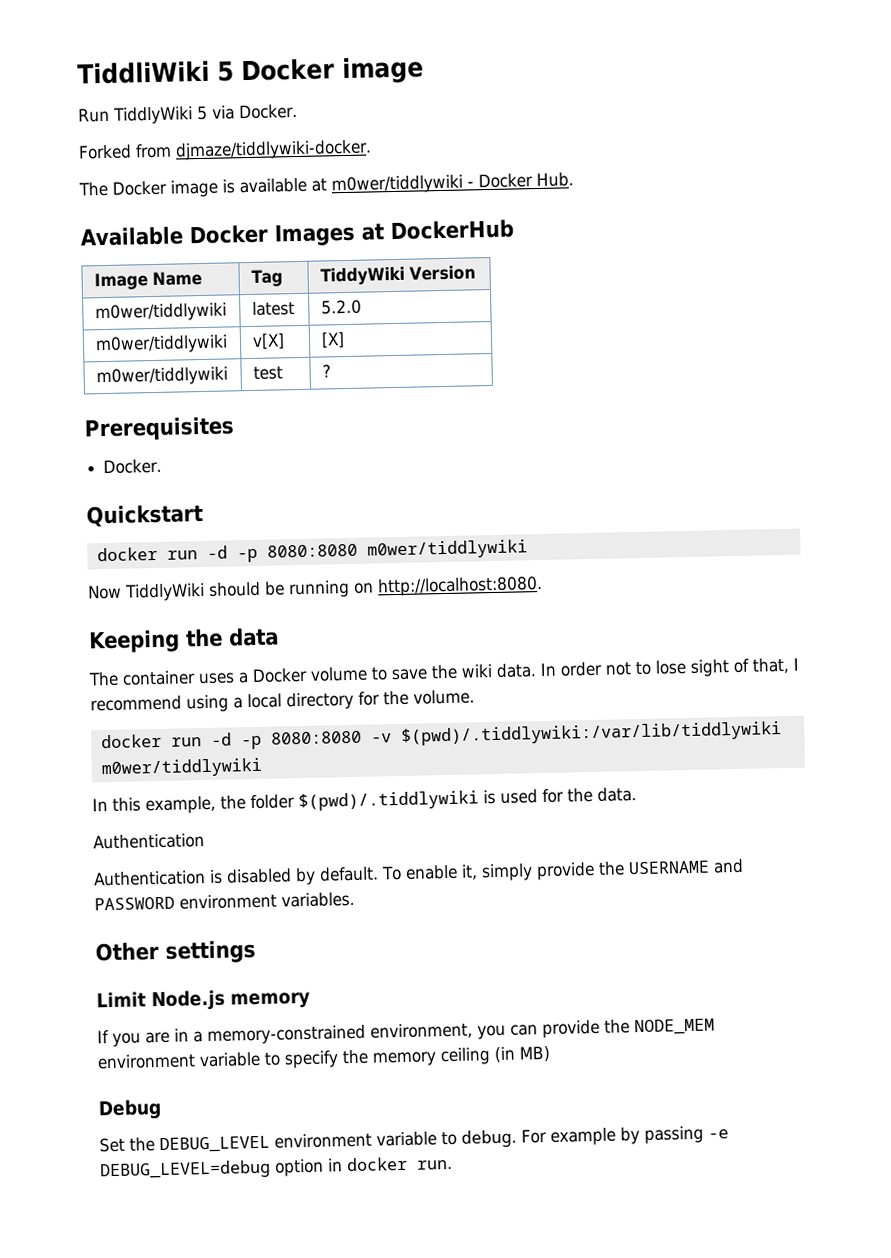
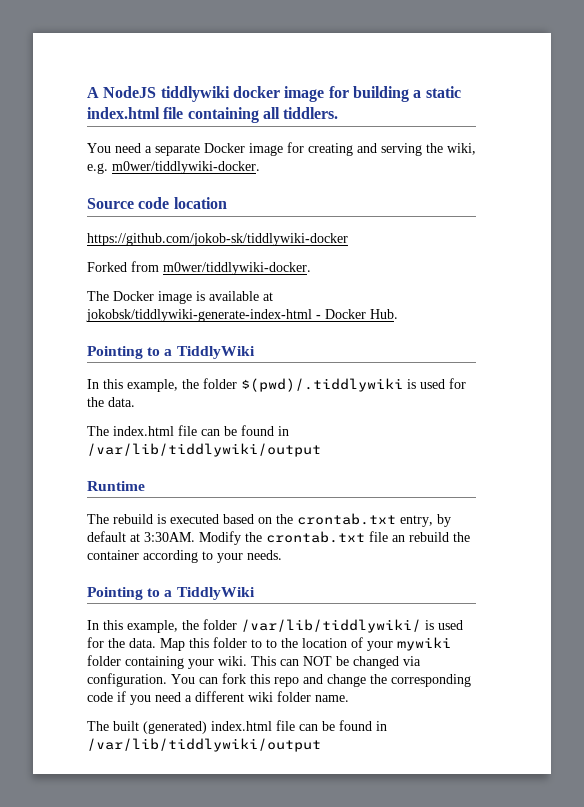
- TiddliWiki 5 Docker image
- Run TiddlyWiki 5 via Docker.
+ A NodeJS tiddlywiki docker image for building a static index.html file containing all tiddlers.
+ You need a separate Docker image for creating and serving the wiki, e.g. m0wer/tiddlywiki-docker.
+ Source code location
+ https://github.com/jokob-sk/tiddlywiki-docker
- Forked from djmaze/tiddlywiki-docker.
+ Forked from m0wer/tiddlywiki-docker.
- The Docker image is available at m0wer/tiddlywiki - Docker Hub.
- Available Docker Images at DockerHub
- Image Name | Tag | TiddyWiki Version
- m0wer/tiddlywiki | latest | 5.2.0
- m0wer/tiddlywiki | v[X] | [X]
- m0wer/tiddlywiki | test | ?
- Prerequisites
- Docker.
- Quickstart
- docker run -d -p 8080:8080 m0wer/tiddlywiki
- Now TiddlyWiki should be running on http://localhost:8080.
- Keeping the data
- The container uses a Docker volume to save the wiki data. In order not to lose sight of that, I recommend using a local directory for the volume.
- docker run -d -p 8080:8080 -v $(pwd)/.tiddlywiki:/var/lib/tiddlywiki m0wer/tiddlywiki
+ The Docker image is available at jokobsk/tiddlywiki-generate-index-html - Docker Hub.
+ Pointing to a TiddlyWiki
  In this example, the folder $(pwd)/.tiddlywiki is used for the data.
- Authentication
- Authentication is disabled by default. To enable it, simply provide the USERNAME and PASSWORD environment variables.
- Other settings
- Limit Node.js memory
- If you are in a memory-constrained environment, you can provide the NODE_MEM environment variable to specify the memory ceiling (in MB)
- Debug
- Set the DEBUG_LEVEL environment variable to debug. For example by passing -e DEBUG_LEVEL=debug option in docker run.
+ The index.html file can be found in /var/lib/tiddlywiki/output
+ Runtime
+ The rebuild is executed based on the crontab.txt entry, by default at 3:30AM. Modify the crontab.txt file an rebuild the container according to your needs.
+ Pointing to a TiddlyWiki
+ In this example, the folder /var/lib/tiddlywiki/ is used for the data. Map this folder to to the location of your mywiki folder containing your wiki. This can NOT be changed via configuration. You can fork this repo and change the corresponding code if you need a different wiki folder name.
+ The built (generated) index.html file can be found in /var/lib/tiddlywiki/output

